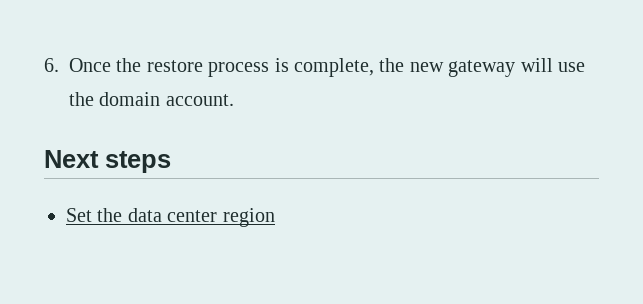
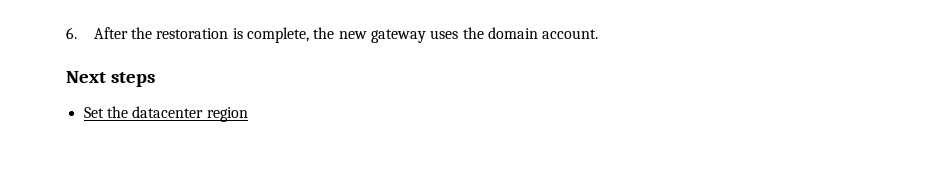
- 6. Once the restore process is complete, the new gateway will use the domain account.
+ 6. After the restoration is complete, the new gateway uses the domain account.
- Set the data center region
+ Set the datacenter region

